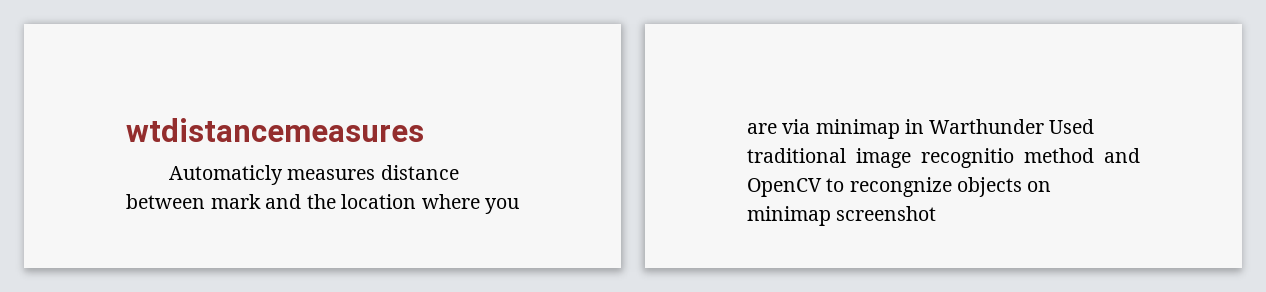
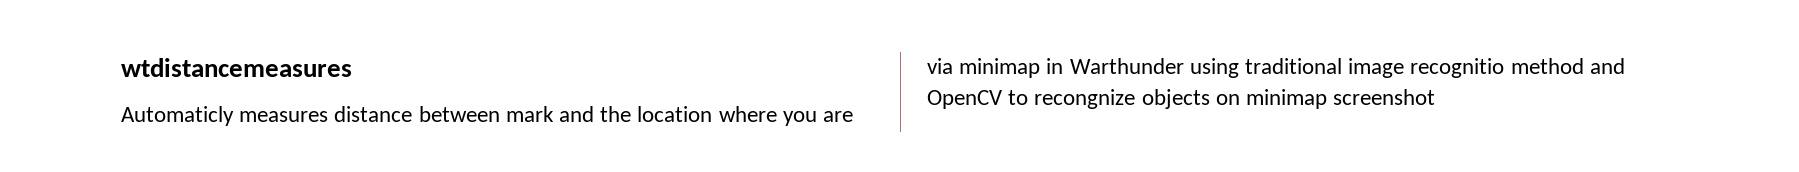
- Automaticly measures distance between mark and the location where you are via minimap in Warthunder Used traditional image recognitio method and OpenCV to recongnize objects on minimap screenshot
+ Automaticly measures distance between mark and the location where you are via minimap in Warthunder using traditional image recognitio method and OpenCV to recongnize objects on minimap screenshot

